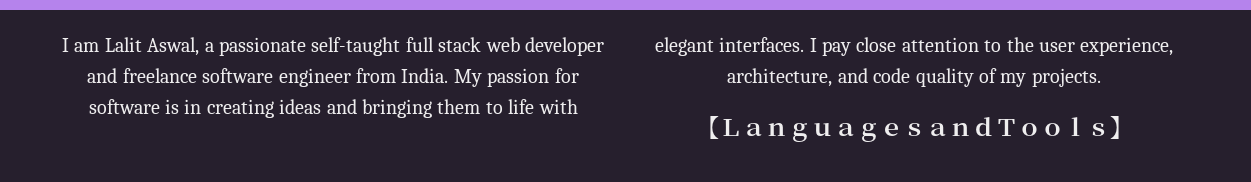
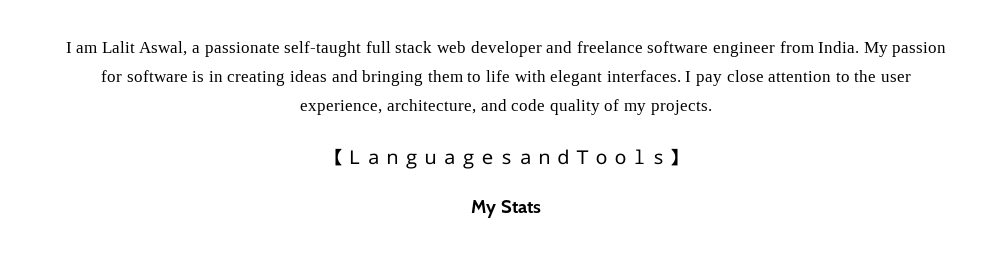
+ My Stats

